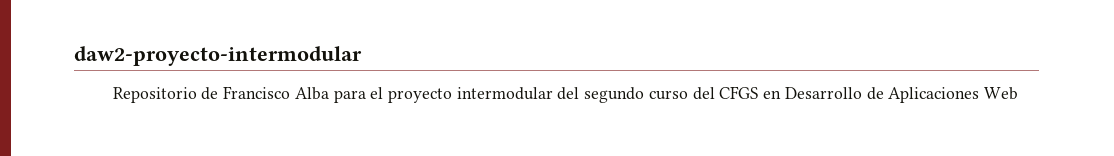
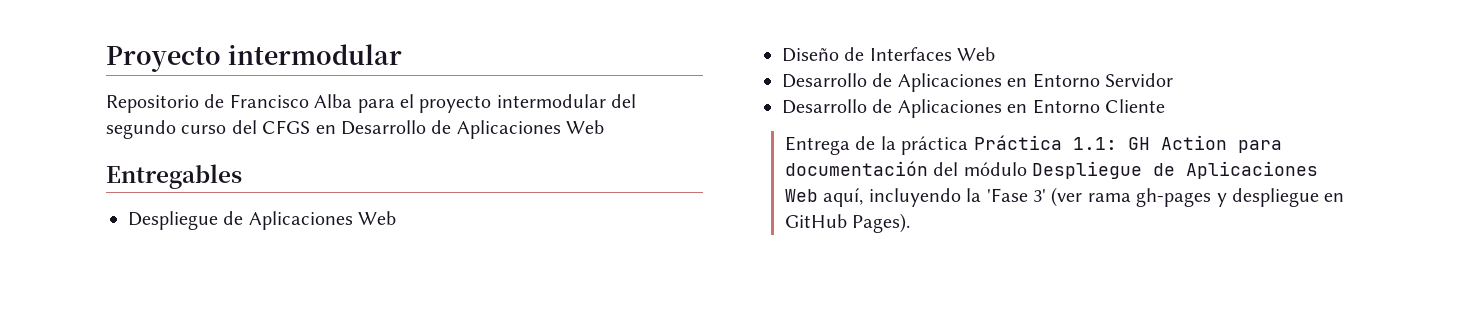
- daw2-proyecto-intermodular
+ Proyecto intermodular
+ Entregables
+ Despliegue de Aplicaciones Web
+ Diseño de Interfaces Web
+ Desarrollo de Aplicaciones en Entorno Servidor
+ Desarrollo de Aplicaciones en Entorno Cliente
+ Entrega de la práctica Práctica 1.1: GH Action para documentación del módulo Despliegue de Aplicaciones Web aquí, incluyendo la 'Fase 3' (ver rama gh-pages y despliegue en GitHub Pages).

